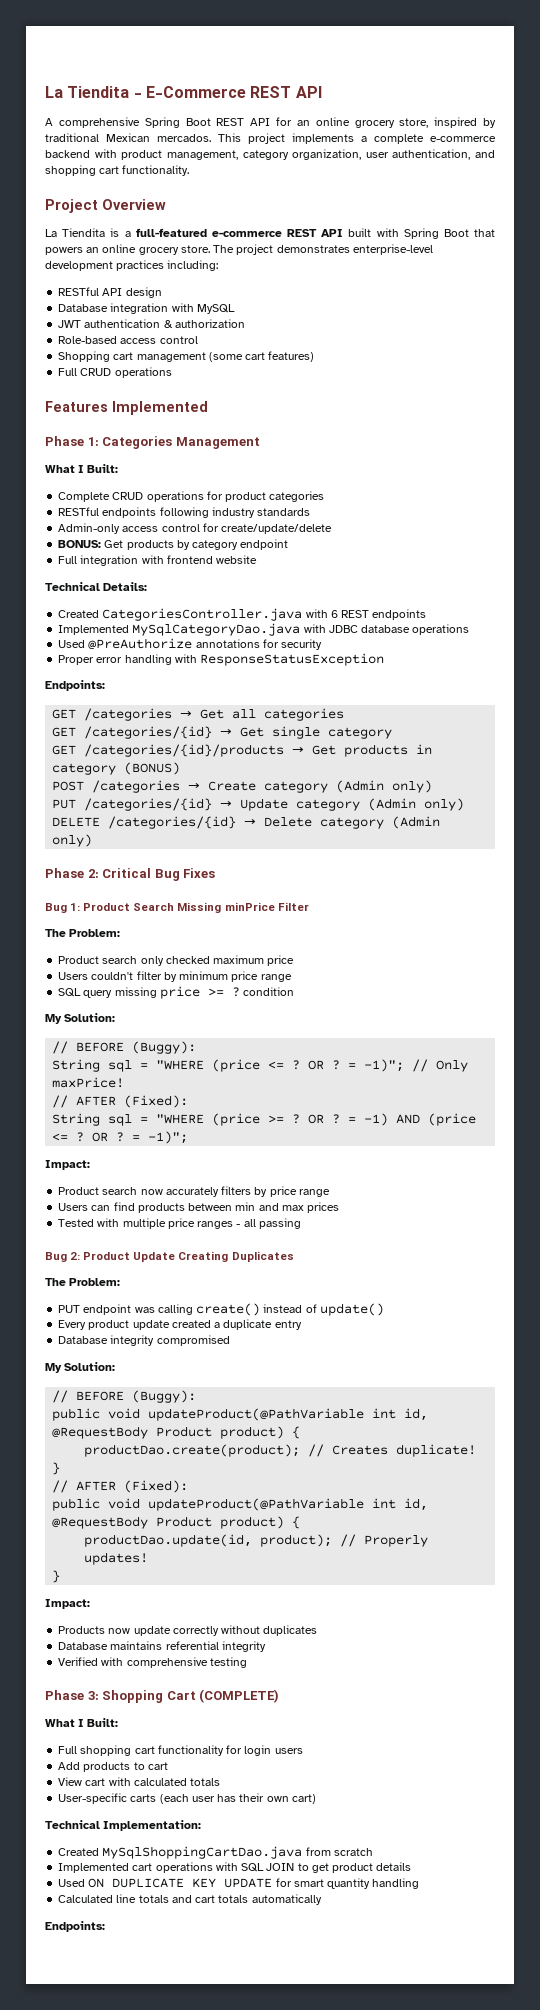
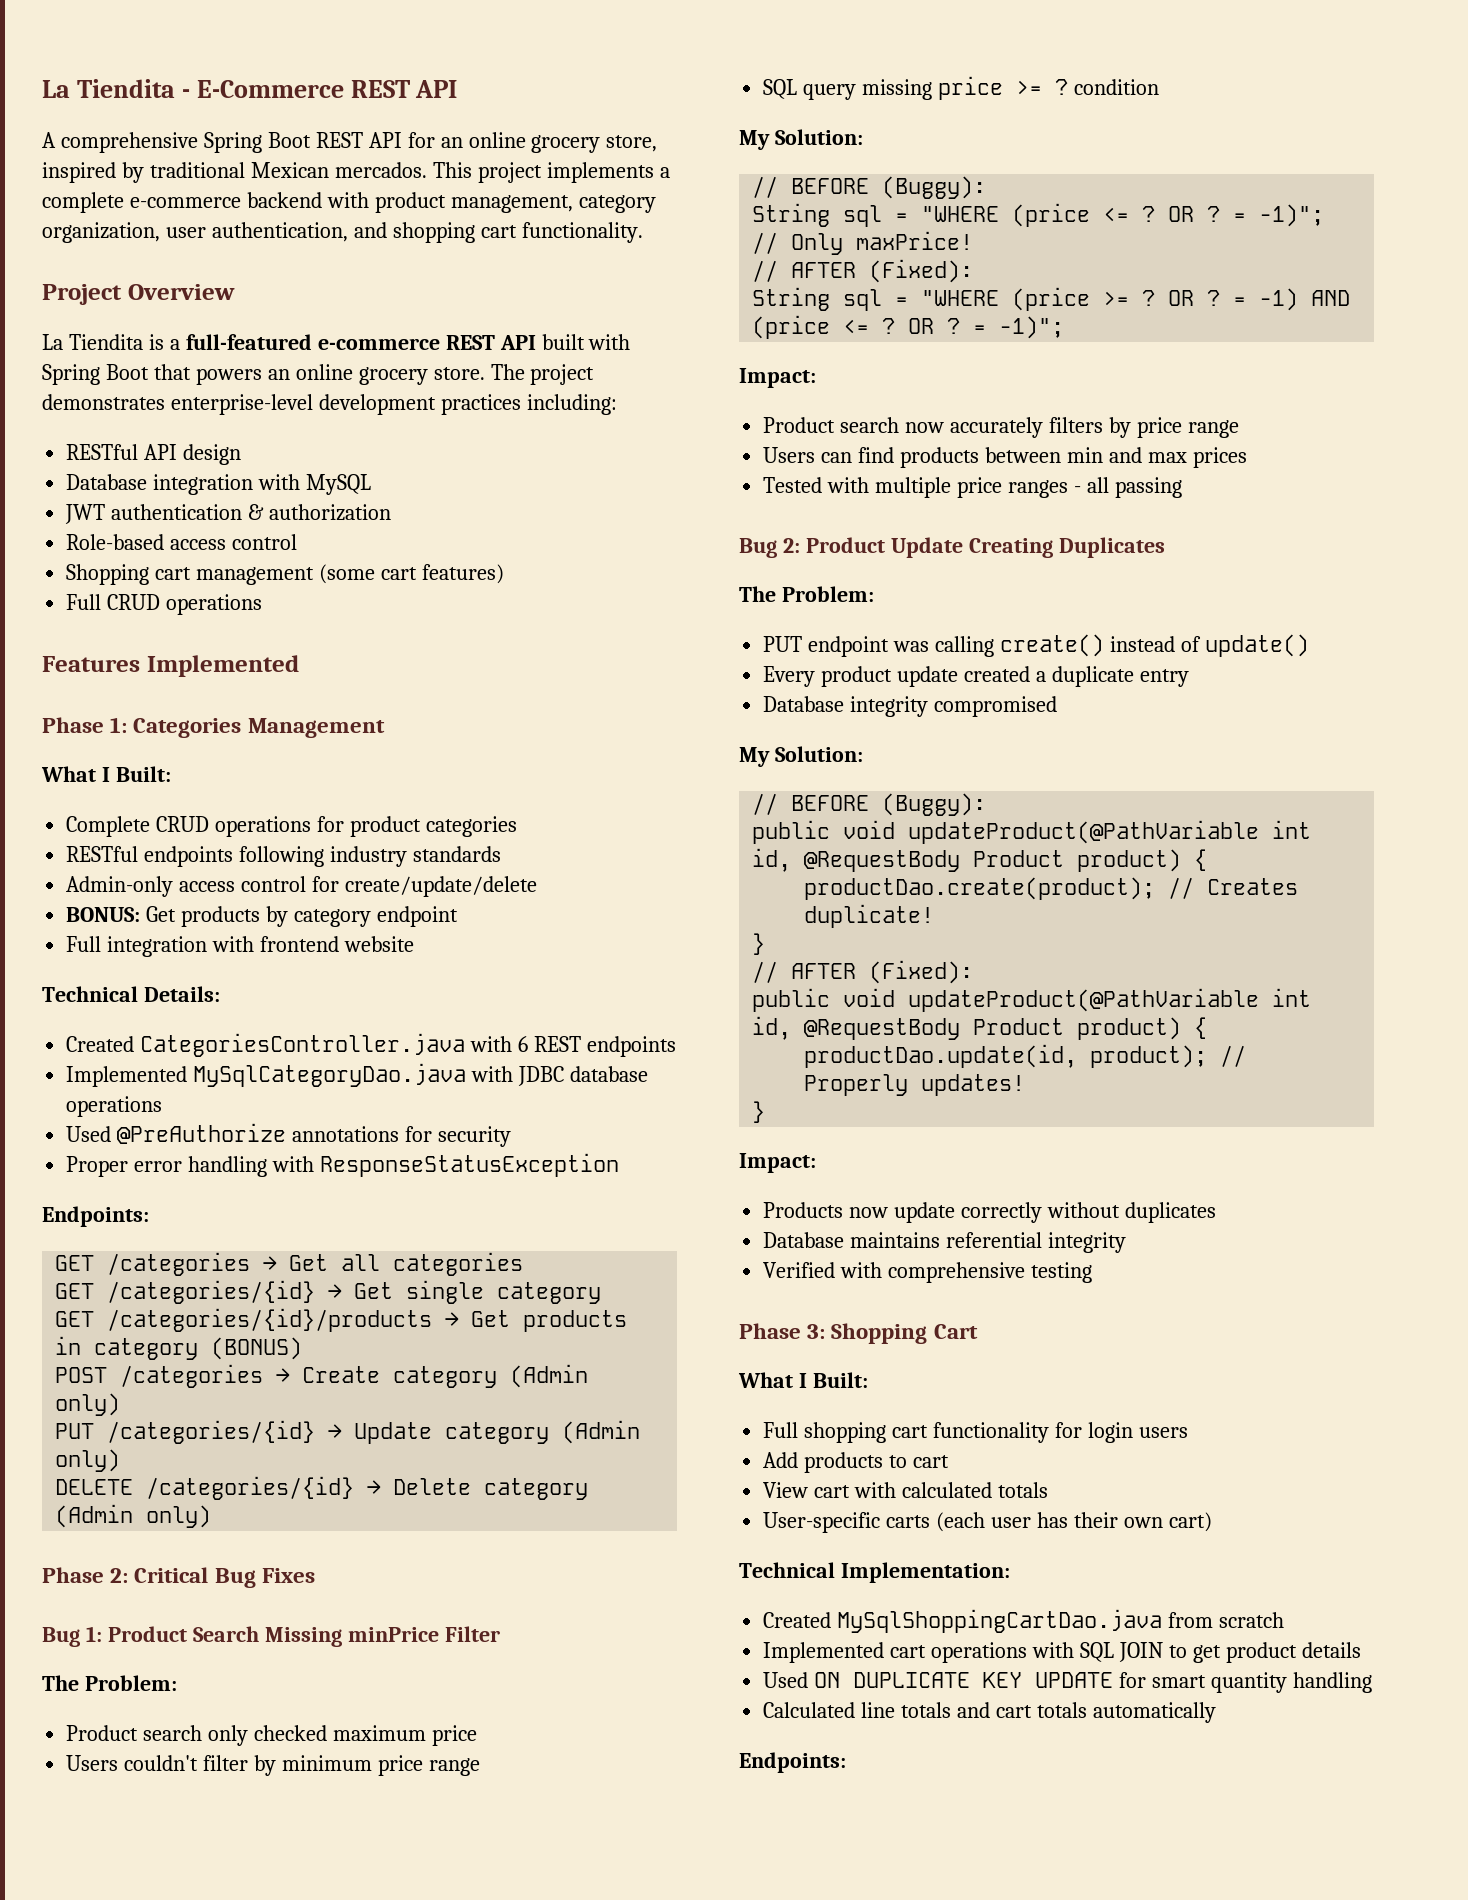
- Phase 3: Shopping Cart (COMPLETE)
+ Phase 3: Shopping Cart

